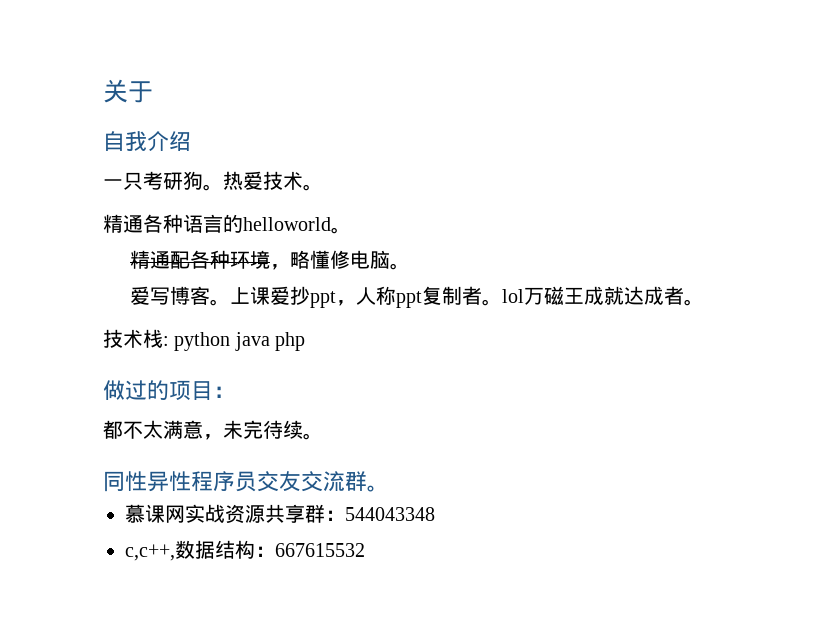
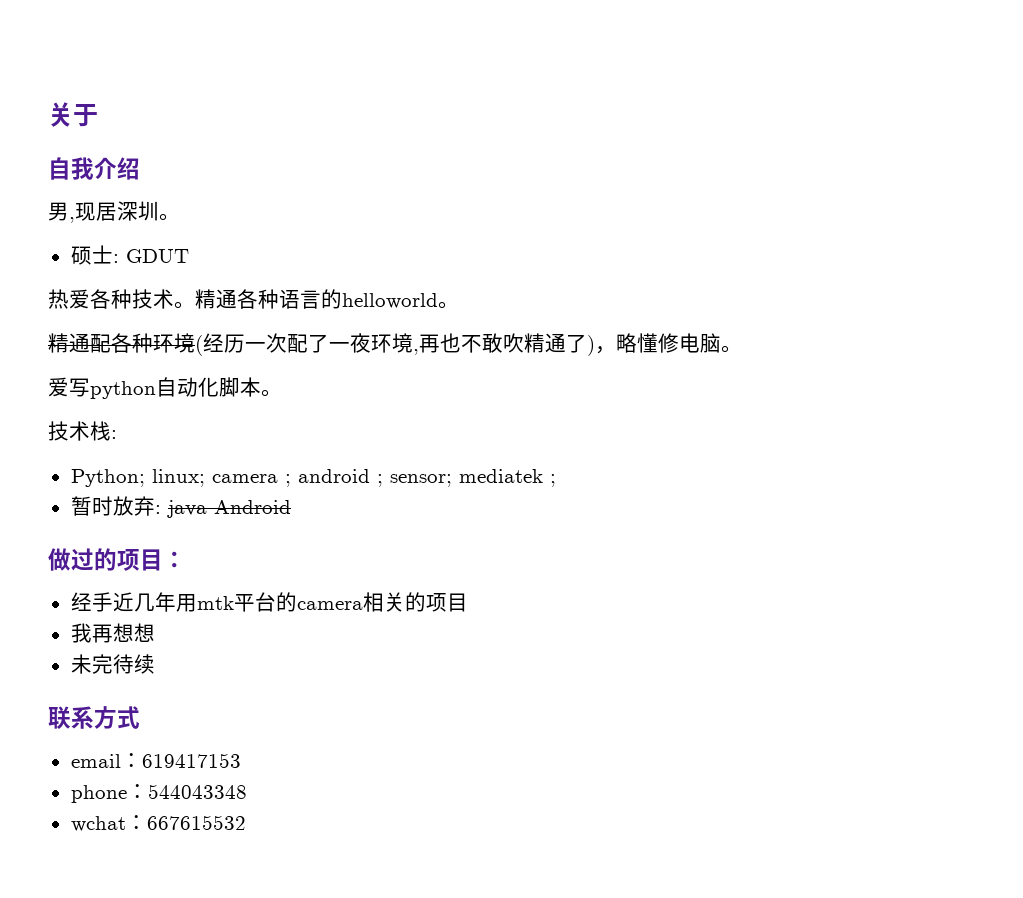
- 一只考研狗。热爱技术。
- 精通各种语言的helloworld。
+ 男,现居深圳。
+ 硕士: GDUT
+ 热爱各种技术。精通各种语言的helloworld。
- 精通配各种环境，略懂修电脑。
+ 精通配各种环境(经历一次配了一夜环境,再也不敢吹精通了)，略懂修电脑。
- 爱写博客。上课爱抄ppt，人称ppt复制者。lol万磁王成就达成者。
- 技术栈: python java php
+ 爱写python自动化脚本。
+ 技术栈:
+ Python; linux; camera ; android ; sensor; mediatek ;
+ 暂时放弃: java Android
  做过的项目：
- 都不太满意，未完待续。
- 同性异性程序员交友交流群。
- 慕课网实战资源共享群：544043348
+ 经手近几年用mtk平台的camera相关的项目
+ 我再想想
+ 未完待续
+ 联系方式
+ email：619417153
+ phone：544043348
- c,c++,数据结构：667615532
+ wchat：667615532

